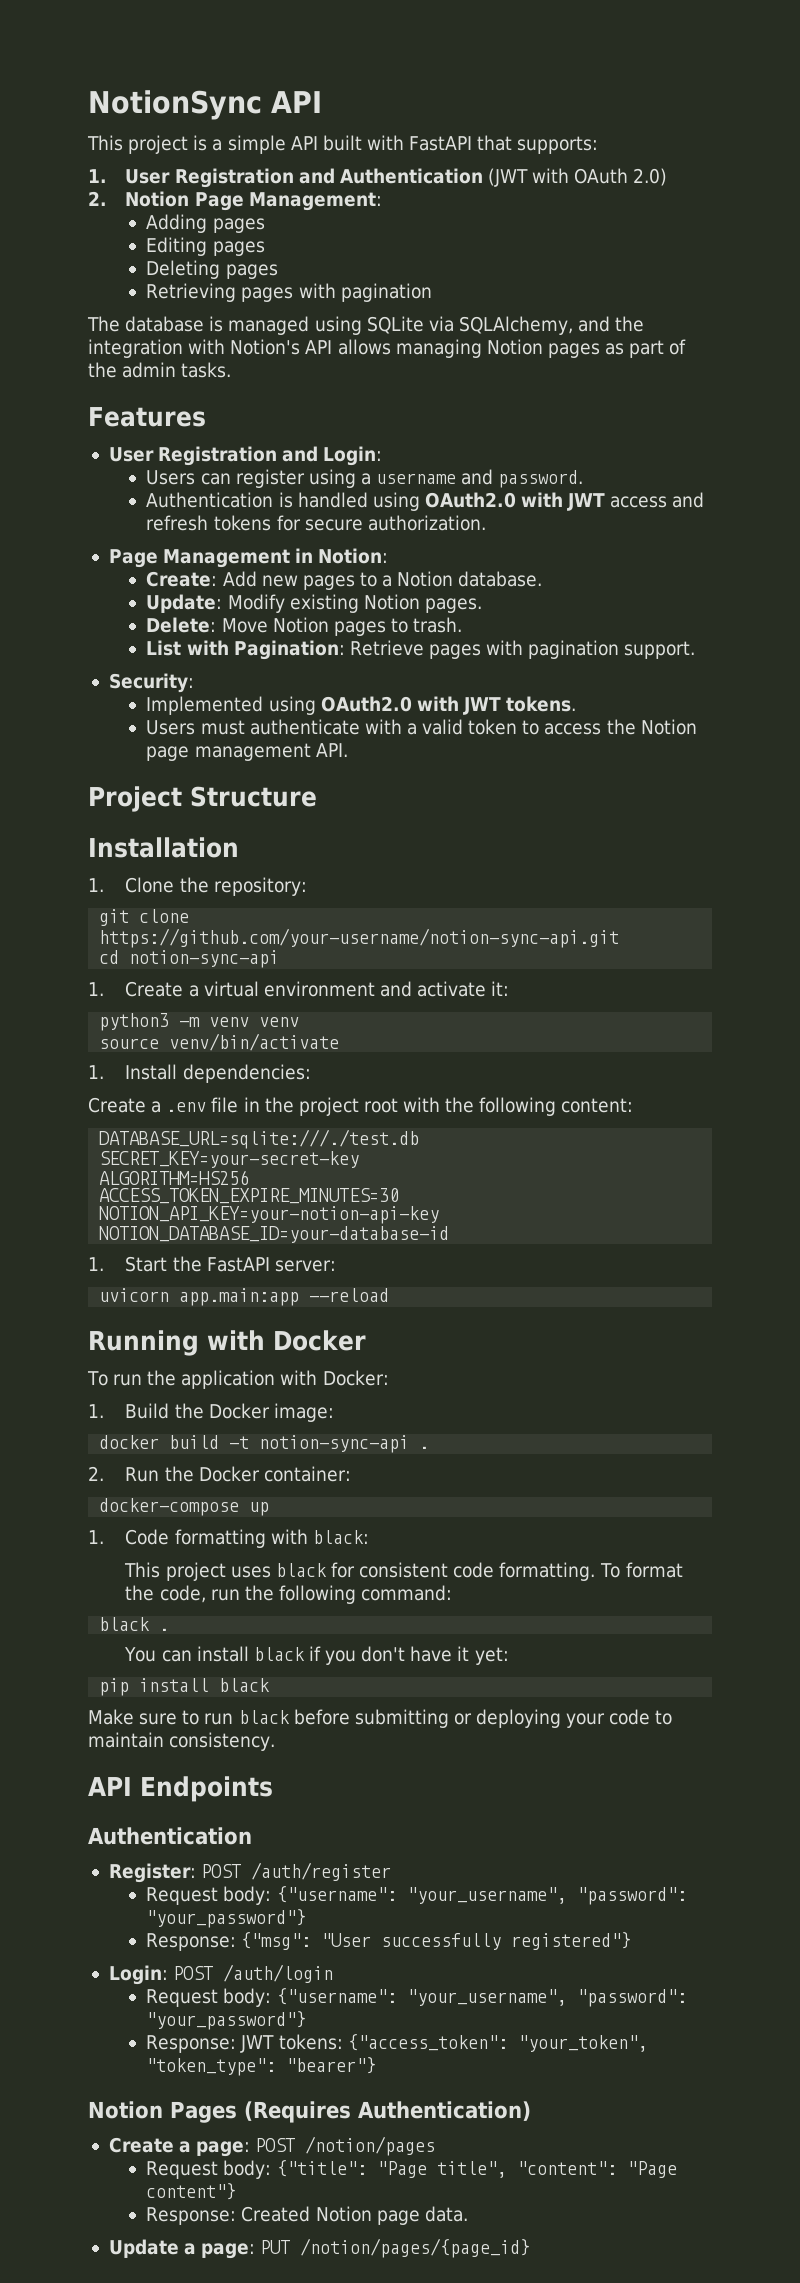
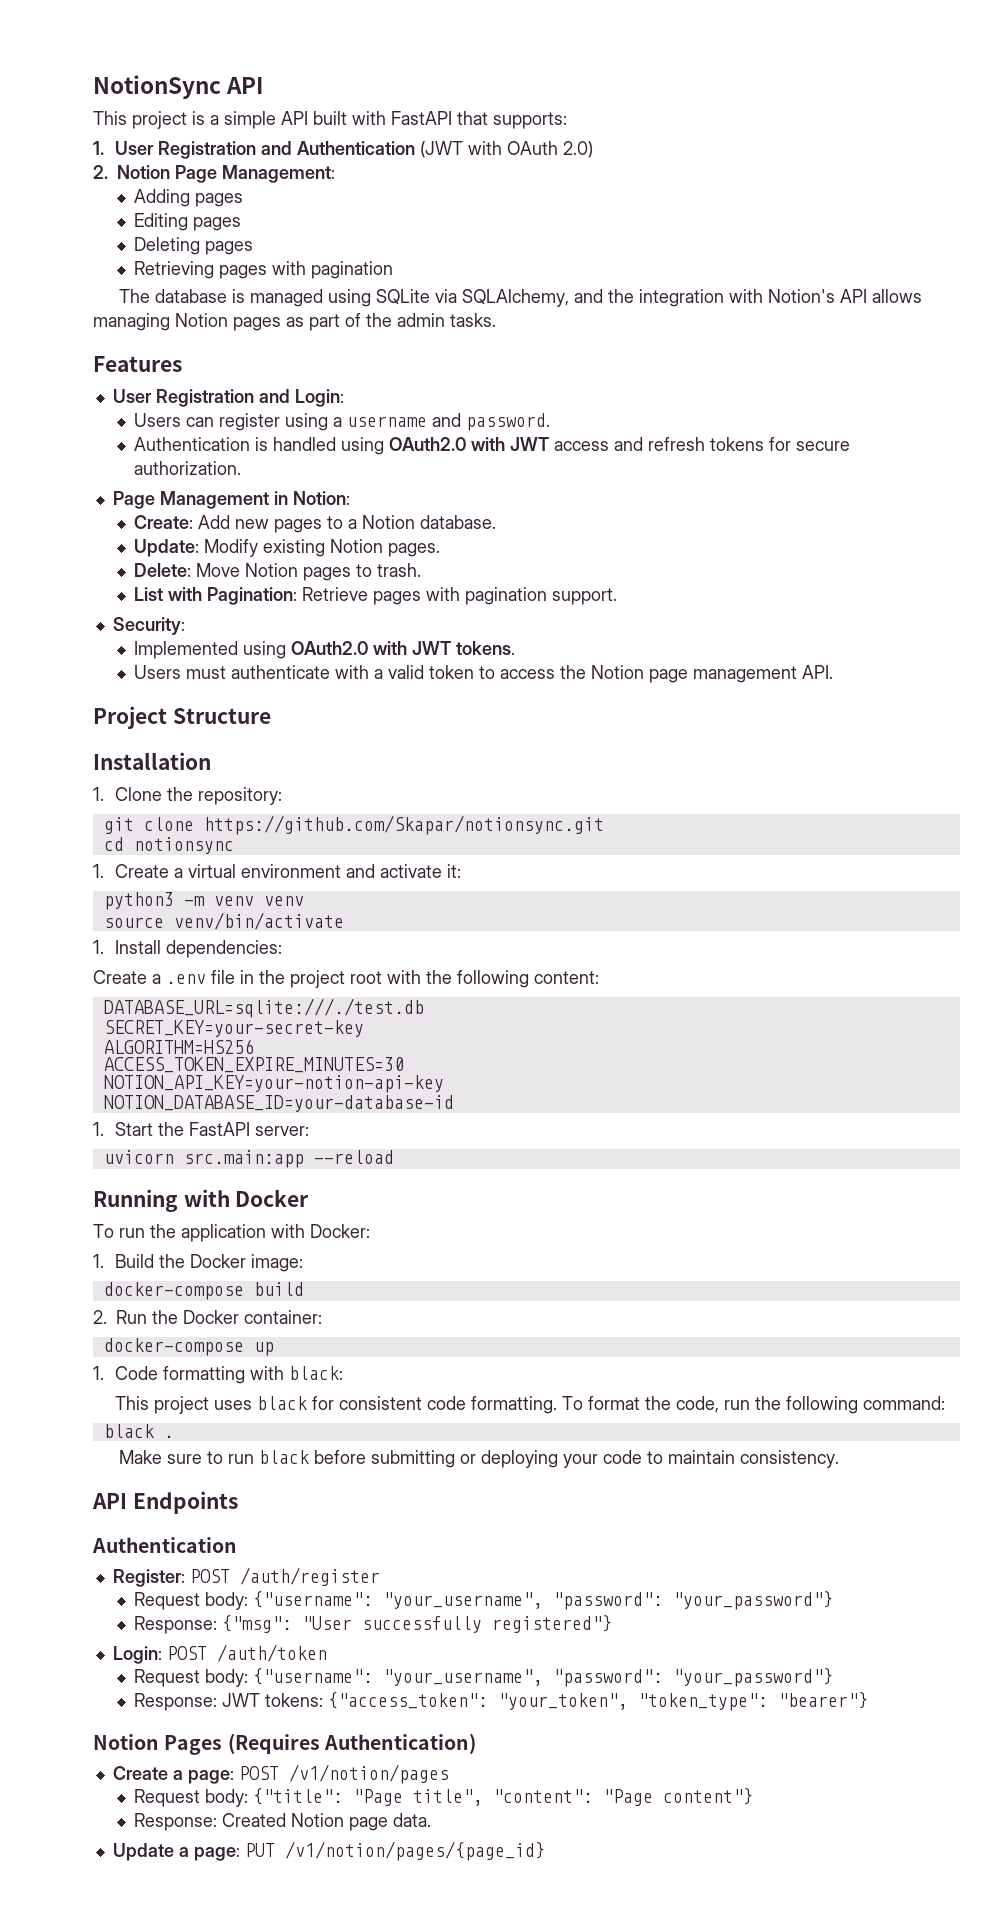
- git clone https://github.com/your-username/notion-sync-api.git
+ git clone https://github.com/Skapar/notionsync.git
- cd notion-sync-api
+ cd notionsync
- uvicorn app.main:app --reload
+ uvicorn src.main:app --reload
- docker build -t notion-sync-api .
+ docker-compose build
- You can install black if you don't have it yet:
- pip install black
- Login: POST /auth/login
+ Login: POST /auth/token
- Create a page: POST /notion/pages
+ Create a page: POST /v1/notion/pages
- Update a page: PUT /notion/pages/{page_id}
+ Update a page: PUT /v1/notion/pages/{page_id}

